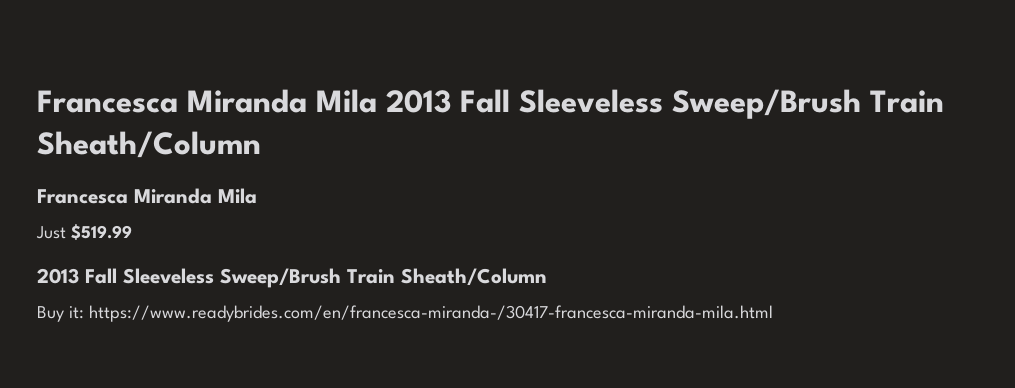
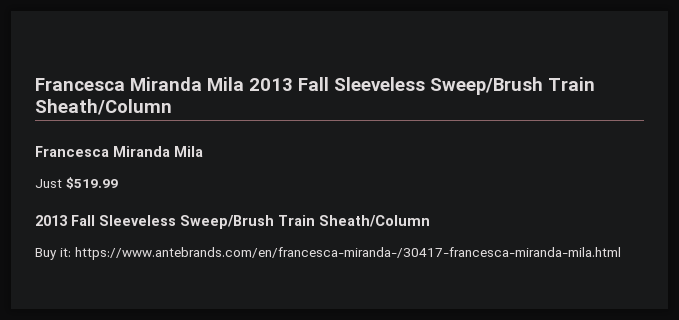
- Buy it: https://www.readybrides.com/en/francesca-miranda-/30417-francesca-miranda-mila.html
+ Buy it: https://www.antebrands.com/en/francesca-miranda-/30417-francesca-miranda-mila.html

